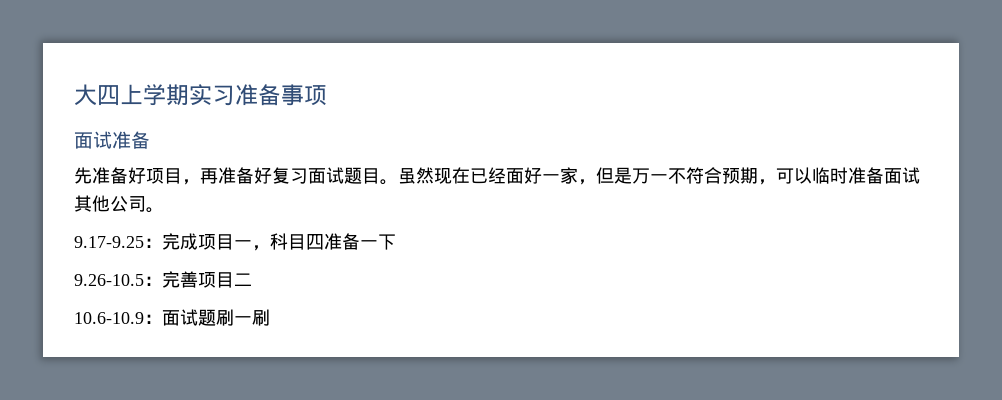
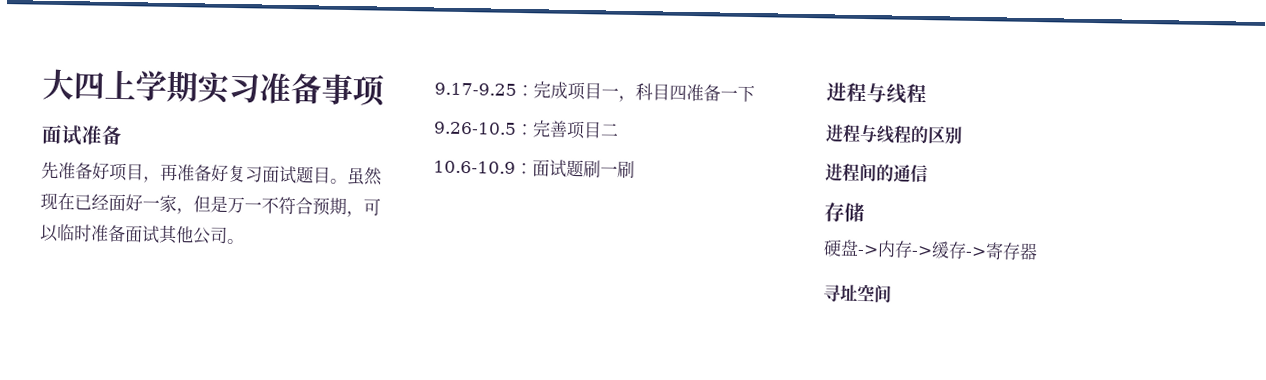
  10.6-10.9：面试题刷一刷
+ 进程与线程
+ 进程与线程的区别
+ 进程间的通信
+ 存储
+ 硬盘->内存->缓存->寄存器
+ 寻址空间

